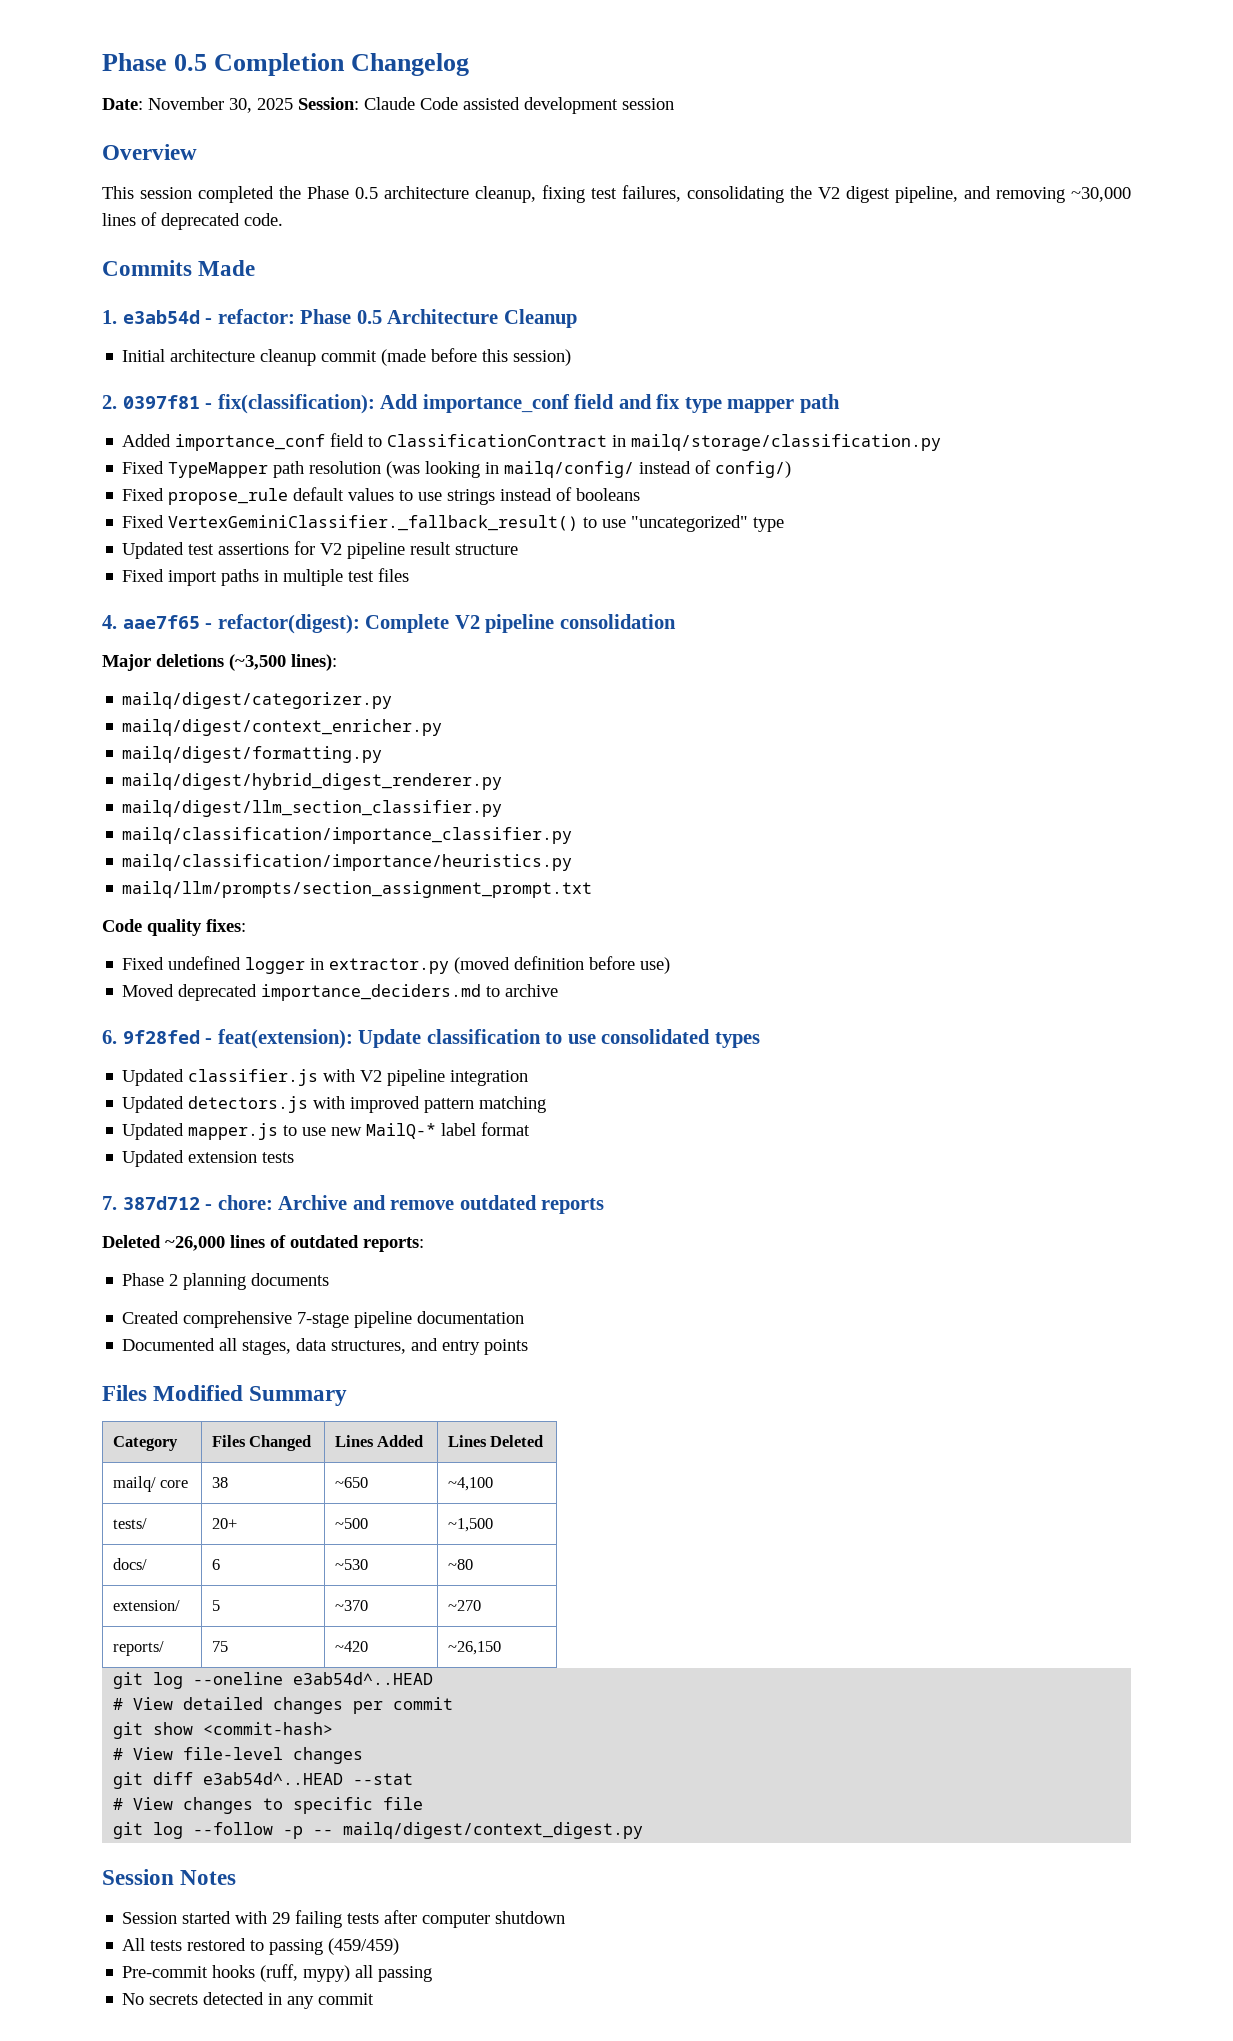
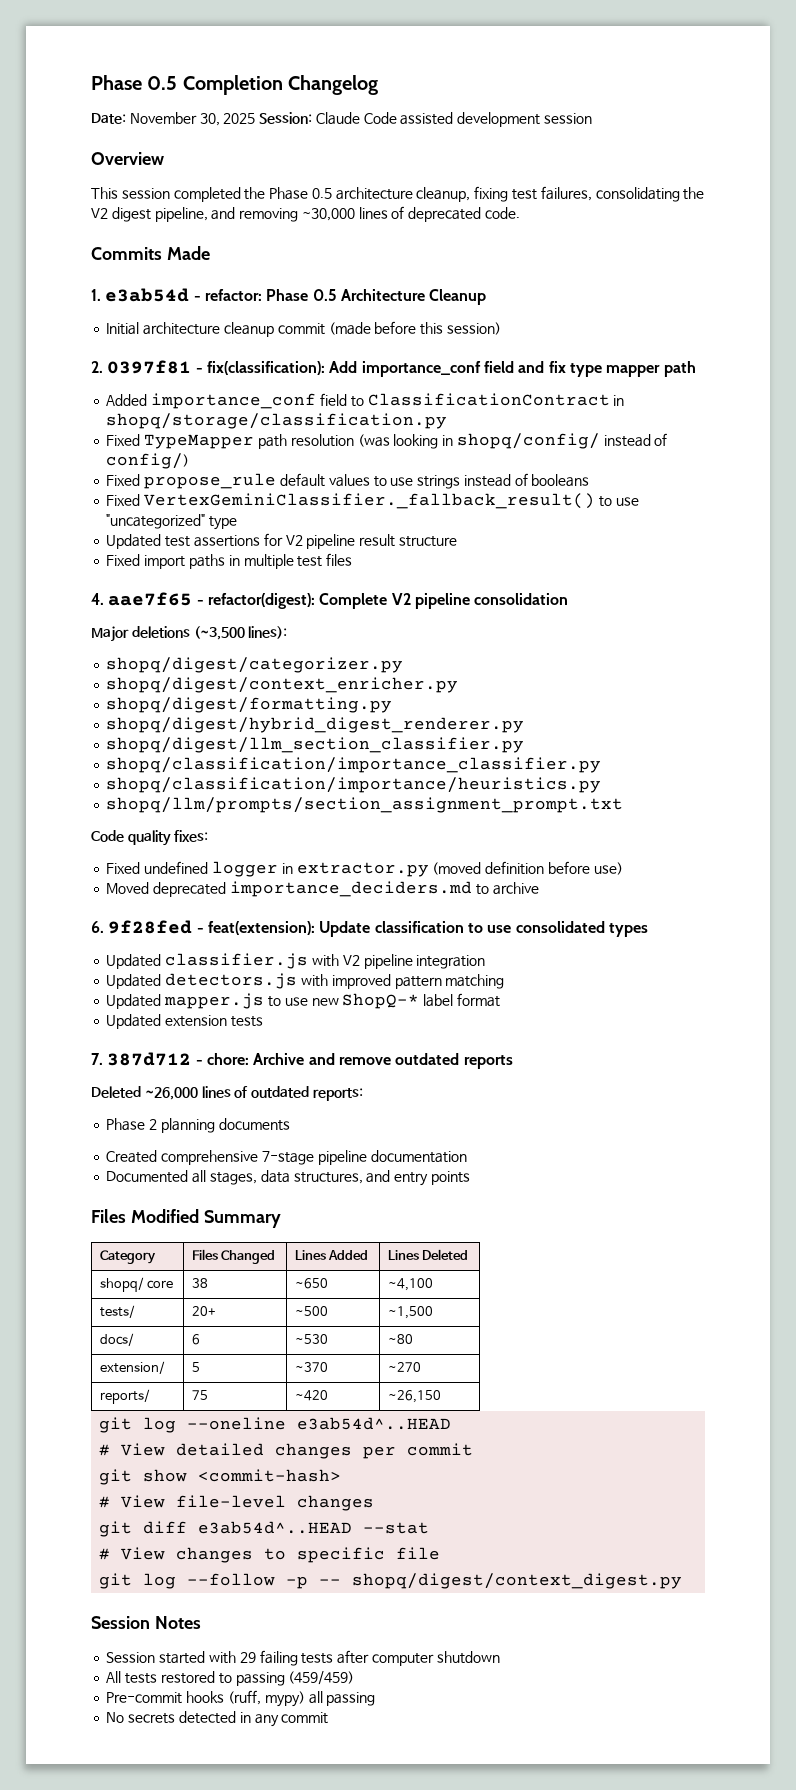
- Added importance_conf field to ClassificationContract in mailq/storage/classification.py
+ Added importance_conf field to ClassificationContract in shopq/storage/classification.py
- Fixed TypeMapper path resolution (was looking in mailq/config/ instead of config/)
+ Fixed TypeMapper path resolution (was looking in shopq/config/ instead of config/)
- mailq/digest/categorizer.py
- mailq/digest/context_enricher.py
- mailq/digest/formatting.py
- mailq/digest/hybrid_digest_renderer.py
- mailq/digest/llm_section_classifier.py
- mailq/classification/importance_classifier.py
- mailq/classification/importance/heuristics.py
- mailq/llm/prompts/section_assignment_prompt.txt
+ shopq/digest/categorizer.py
+ shopq/digest/context_enricher.py
+ shopq/digest/formatting.py
+ shopq/digest/hybrid_digest_renderer.py
+ shopq/digest/llm_section_classifier.py
+ shopq/classification/importance_classifier.py
+ shopq/classification/importance/heuristics.py
+ shopq/llm/prompts/section_assignment_prompt.txt
- Updated mapper.js to use new MailQ-* label format
+ Updated mapper.js to use new ShopQ-* label format
- mailq/ core | 38 | ~650 | ~4,100
+ shopq/ core | 38 | ~650 | ~4,100
- git log --follow -p -- mailq/digest/context_digest.py
+ git log --follow -p -- shopq/digest/context_digest.py

